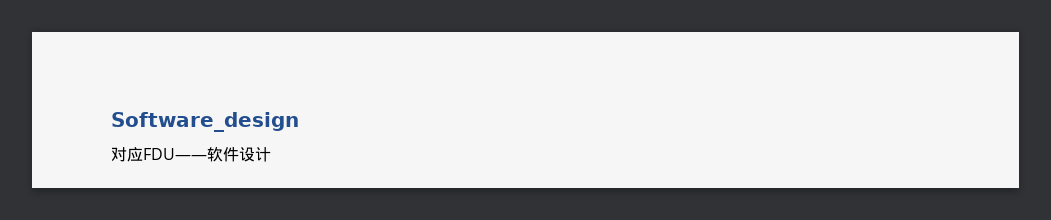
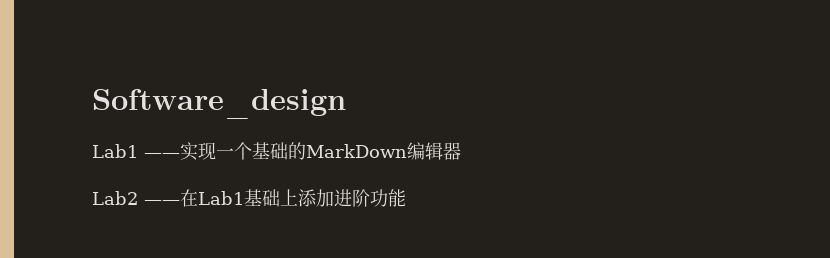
- 对应FDU——软件设计
+ Lab1 ——实现一个基础的MarkDown编辑器
+ Lab2 ——在Lab1基础上添加进阶功能

